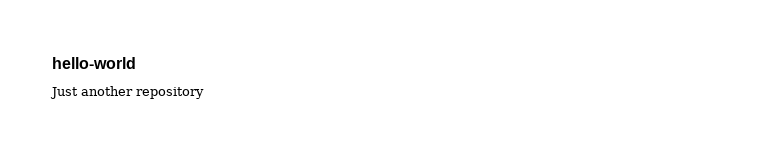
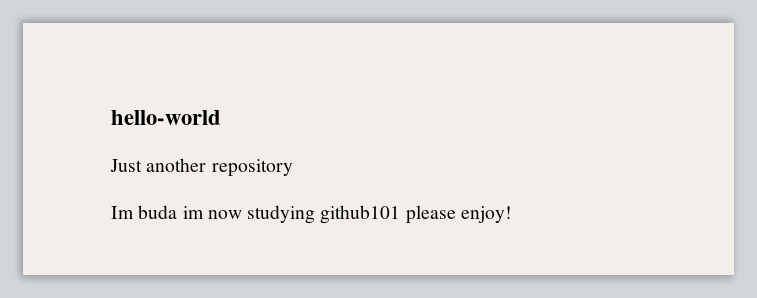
+ Im buda im now studying github101 please enjoy!

